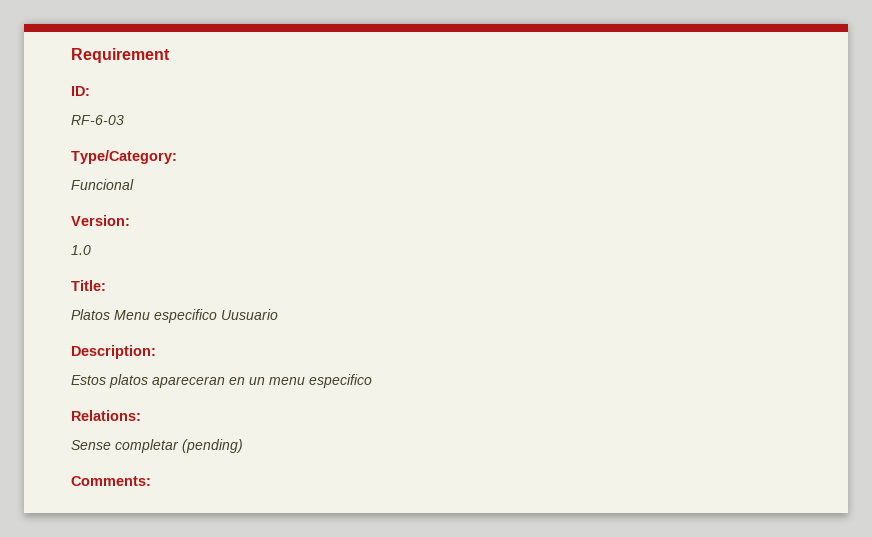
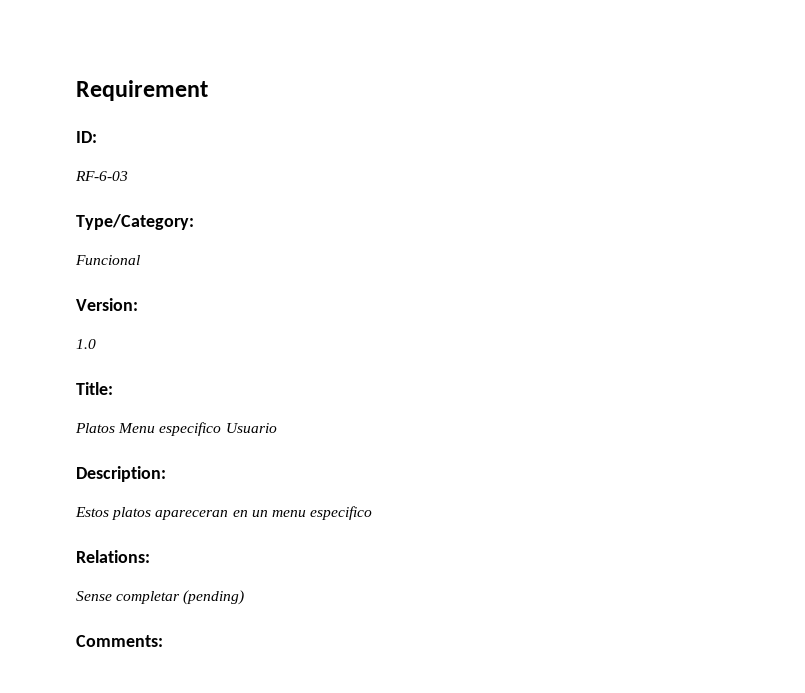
- Platos Menu especifico Uusuario
+ Platos Menu especifico Usuario

